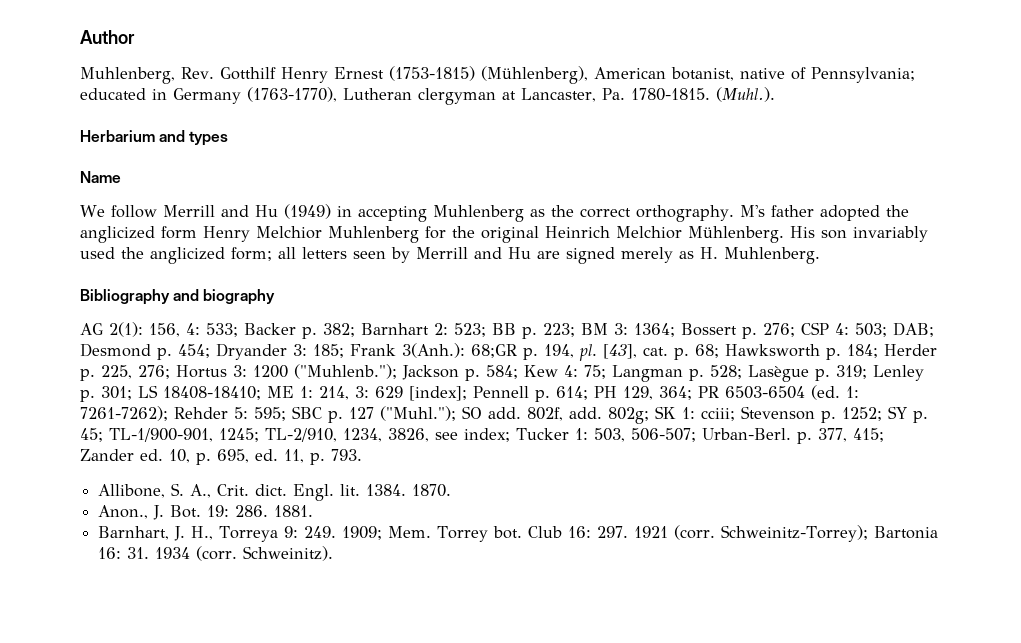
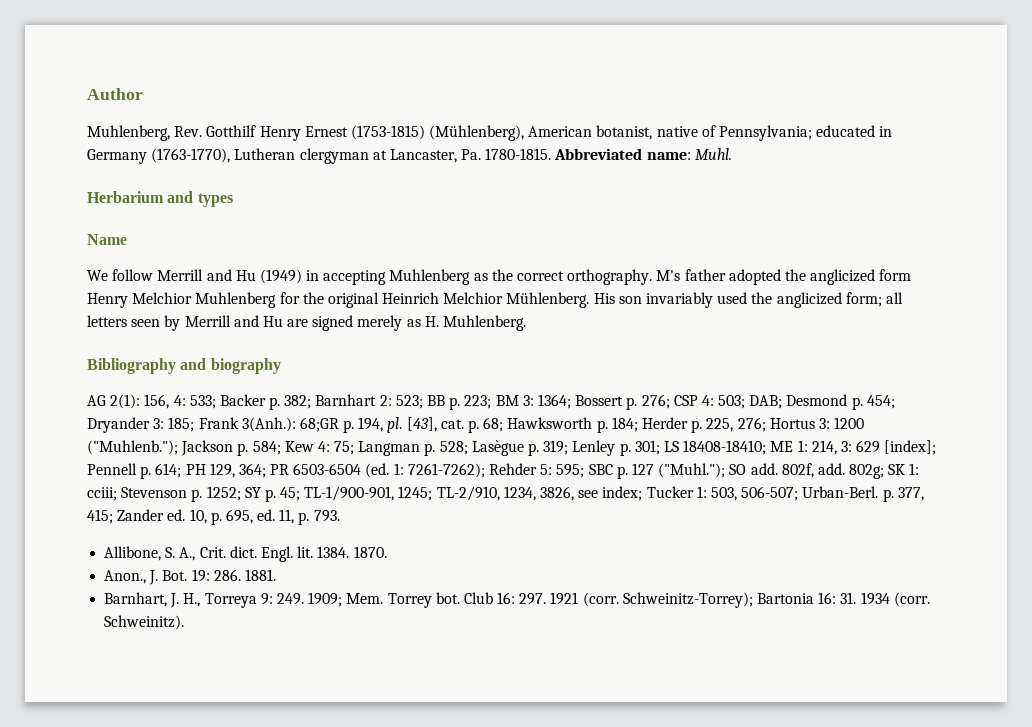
- (Muhl.).
+ Abbreviated name: Muhl.

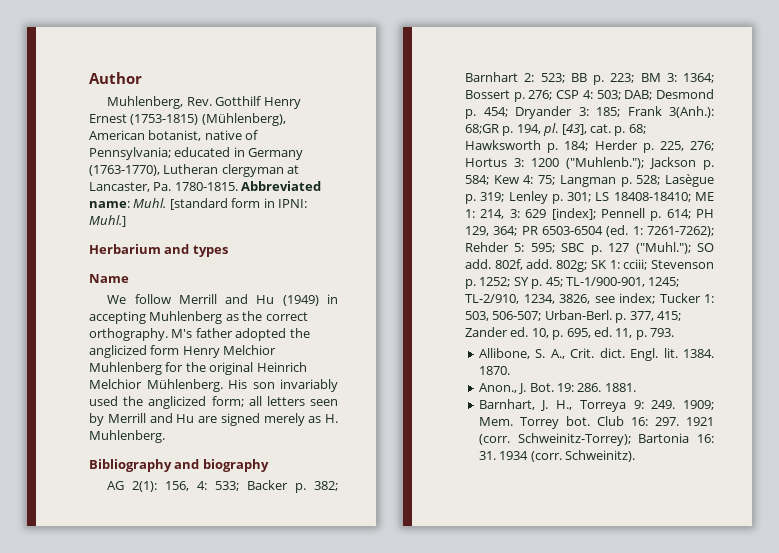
+ [standard form in IPNI: Muhl.]

